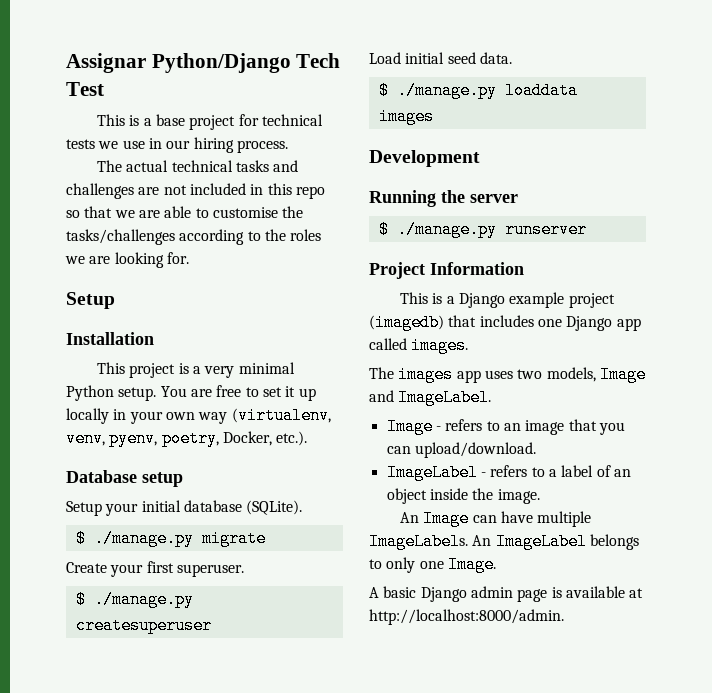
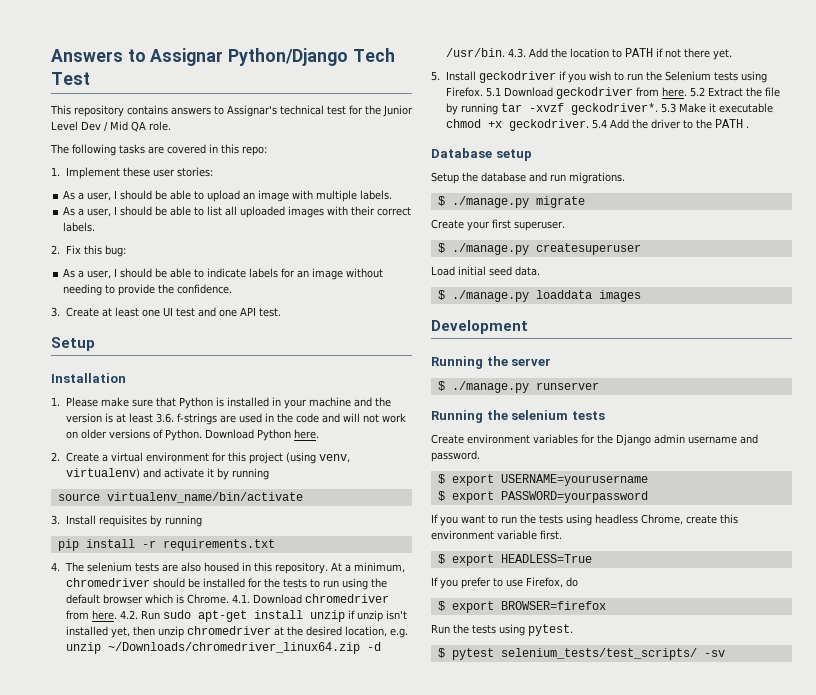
- Assignar Python/Django Tech Test
+ Answers to Assignar Python/Django Tech Test
- This is a base project for technical tests we use in our hiring process.
- The actual technical tasks and challenges are not included in this repo so that we are able to customise the tasks/challenges according to the roles we are looking for.
+ This repository contains answers to Assignar's technical test for the Junior Level Dev / Mid QA role.
+ The following tasks are covered in this repo:
+ 1. Implement these user stories:
+ As a user, I should be able to upload an image with multiple labels.
+ As a user, I should be able to list all uploaded images with their correct labels.
+ 2. Fix this bug:
+ As a user, I should be able to indicate labels for an image without needing to provide the confidence.
+ 3. Create at least one UI test and one API test.
  Setup
  Installation
- This project is a very minimal Python setup. You are free to set it up locally in your own way (virtualenv, venv, pyenv, poetry, Docker, etc.).
+ 1. Please make sure that Python is installed in your machine and the version is at least 3.6. f-strings are used in the code and will not work on older versions of Python. Download Python here.
+ 2. Create a virtual environment for this project (using venv, virtualenv) and activate it by running
+ source virtualenv_name/bin/activate
+ 3. Install requisites by running
+ pip install -r requirements.txt
+ 4. The selenium tests are also housed in this repository. At a minimum, chromedriver should be installed for the tests to run using the default browser which is Chrome. 4.1. Download chromedriver from here. 4.2. Run sudo apt-get install unzip if unzip isn't installed yet, then unzip chromedriver at the desired location, e.g. unzip ~/Downloads/chromedriver_linux64.zip -d /usr/bin. 4.3. Add the location to PATH if not there yet.
+ 5. Install geckodriver if you wish to run the Selenium tests using Firefox. 5.1 Download geckodriver from here. 5.2 Extract the file by running tar -xvzf geckodriver*. 5.3 Make it executable chmod +x geckodriver. 5.4 Add the driver to the PATH .
  Database setup
- Setup your initial database (SQLite).
+ Setup the database and run migrations.
- Project Information
- This is a Django example project (imagedb) that includes one Django app called images.
- The images app uses two models, Image and ImageLabel.
- Image - refers to an image that you can upload/download.
- ImageLabel - refers to a label of an object inside the image.
- An Image can have multiple ImageLabels. An ImageLabel belongs to only one Image.
- A basic Django admin page is available at http://localhost:8000/admin.
+ Running the selenium tests
+ Create environment variables for the Django admin username and password.
+ $ export USERNAME=yourusername
+ $ export PASSWORD=yourpassword
+ If you want to run the tests using headless Chrome, create this environment variable first.
+ $ export HEADLESS=True
+ If you prefer to use Firefox, do
+ $ export BROWSER=firefox
+ Run the tests using pytest.
+ $ pytest selenium_tests/test_scripts/ -sv

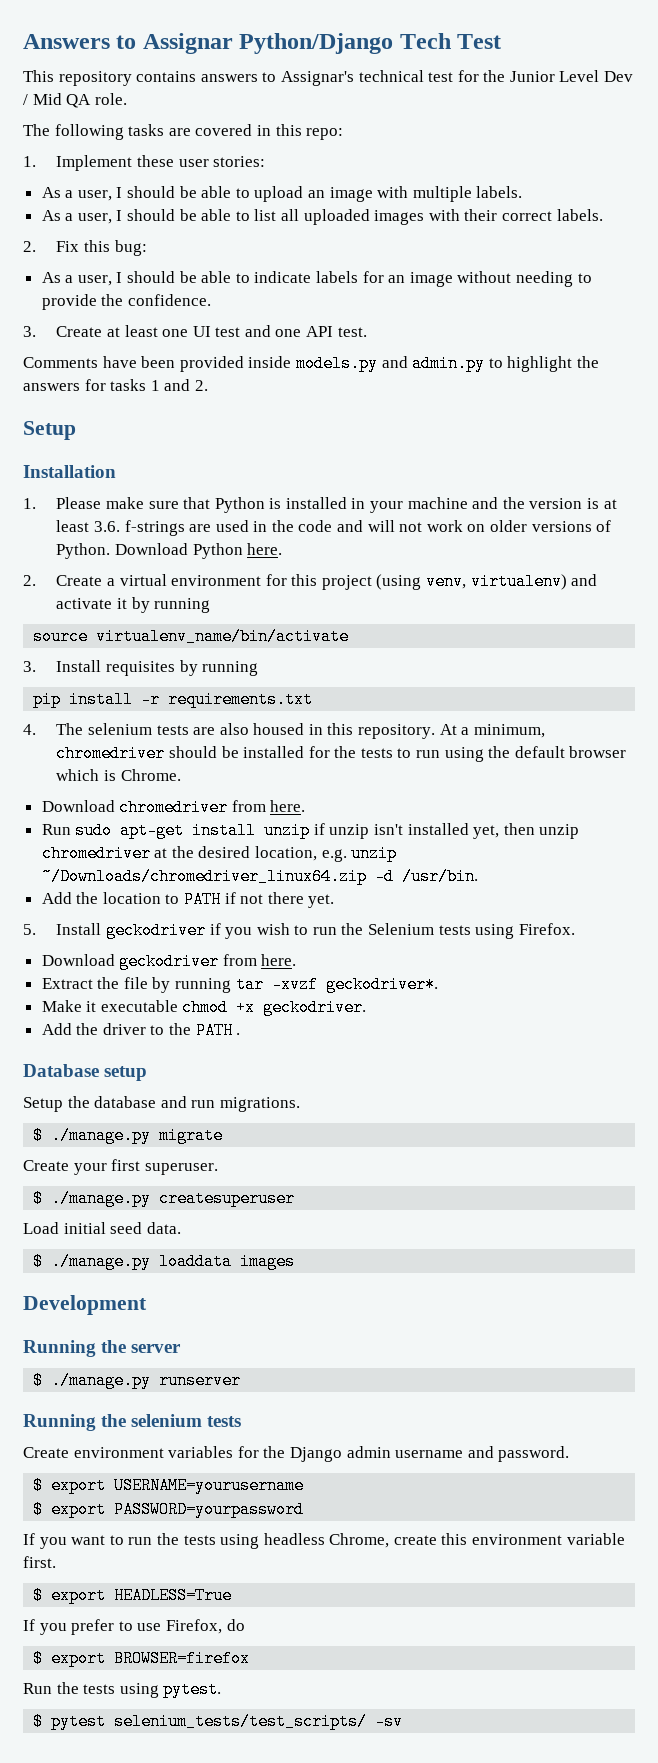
+ Comments have been provided inside models.py and admin.py to highlight the answers for tasks 1 and 2.
- At a minimum, chromedriver should be installed for the tests to run using the default browser which is Chrome. 4.1. Download chromedriver from here. 4.2. Run sudo apt-get install unzip if unzip isn't installed yet, then unzip chromedriver at the desired location, e.g. unzip ~/Downloads/chromedriver_linux64.zip -d /usr/bin. 4.3. Add the location to PATH if not there yet.
+ At a minimum, chromedriver should be installed for the tests to run using the default browser which is Chrome.
+ Download chromedriver from here.
+ Run sudo apt-get install unzip if unzip isn't installed yet, then unzip chromedriver at the desired location, e.g. unzip ~/Downloads/chromedriver_linux64.zip -d /usr/bin.
+ Add the location to PATH if not there yet.
- 5. Install geckodriver if you wish to run the Selenium tests using Firefox. 5.1 Download geckodriver from here. 5.2 Extract the file by running tar -xvzf geckodriver*. 5.3 Make it executable chmod +x geckodriver. 5.4 Add the driver to the PATH .
+ 5. Install geckodriver if you wish to run the Selenium tests using Firefox.
+ Download geckodriver from here.
+ Extract the file by running tar -xvzf geckodriver*.
+ Make it executable chmod +x geckodriver.
+ Add the driver to the PATH .

